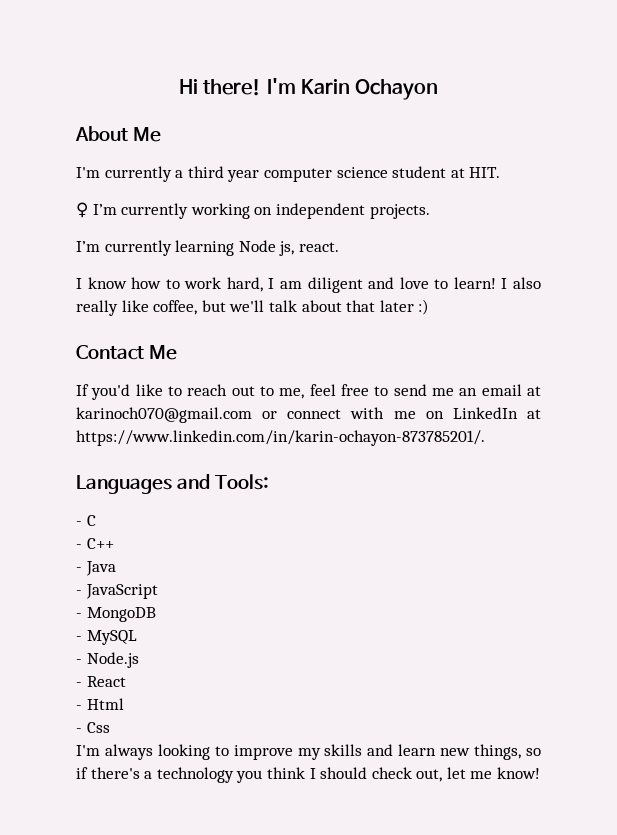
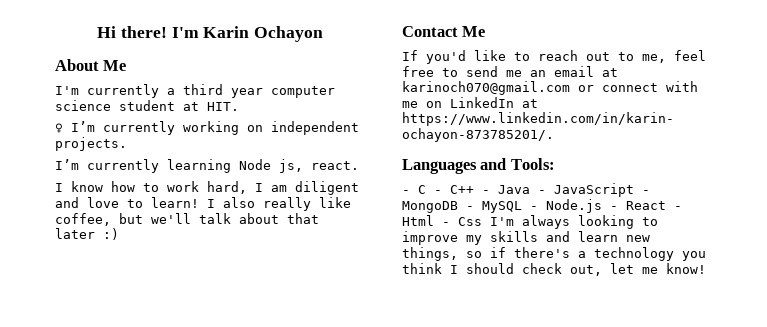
- - C
- - C++
- - Java
- - JavaScript
- - MongoDB
- - MySQL
- - Node.js
- - React
- - Html
- - Css
- I'm always looking to improve my skills and learn new things, so if there's a technology you think I should check out, let me know!
+ - C - C++ - Java - JavaScript - MongoDB - MySQL - Node.js - React - Html - Css I'm always looking to improve my skills and learn new things, so if there's a technology you think I should check out, let me know!

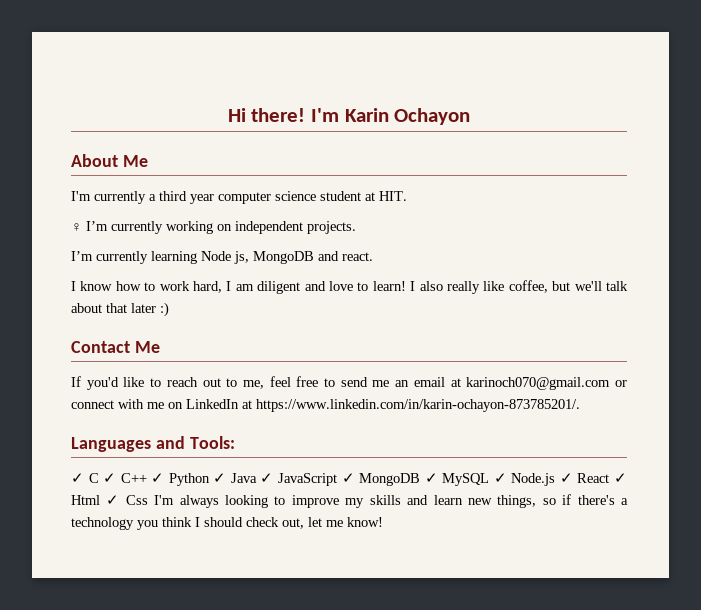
- I’m currently learning Node js, react.
+ I’m currently learning Node js, MongoDB and react.
- - C - C++ - Java - JavaScript - MongoDB - MySQL - Node.js - React - Html - Css I'm always looking to improve my skills and learn new things, so if there's a technology you think I should check out, let me know!
+ ✓ C ✓ C++ ✓ Python ✓ Java ✓ JavaScript ✓ MongoDB ✓ MySQL ✓ Node.js ✓ React ✓ Html ✓ Css I'm always looking to improve my skills and learn new things, so if there's a technology you think I should check out, let me know!

